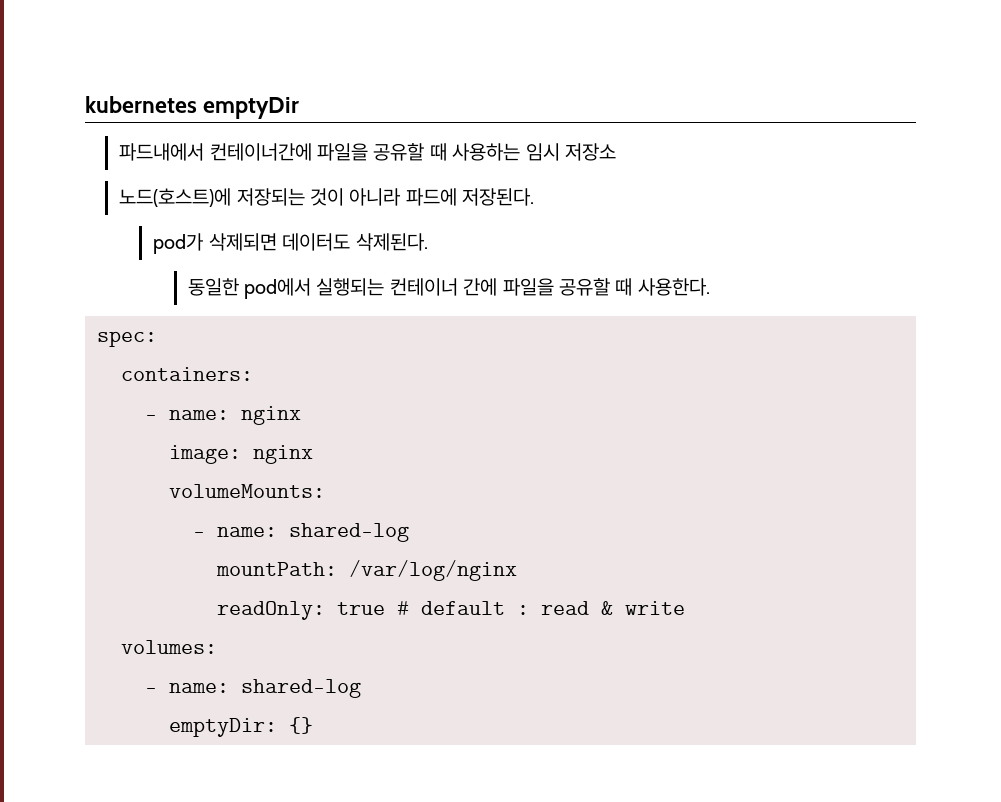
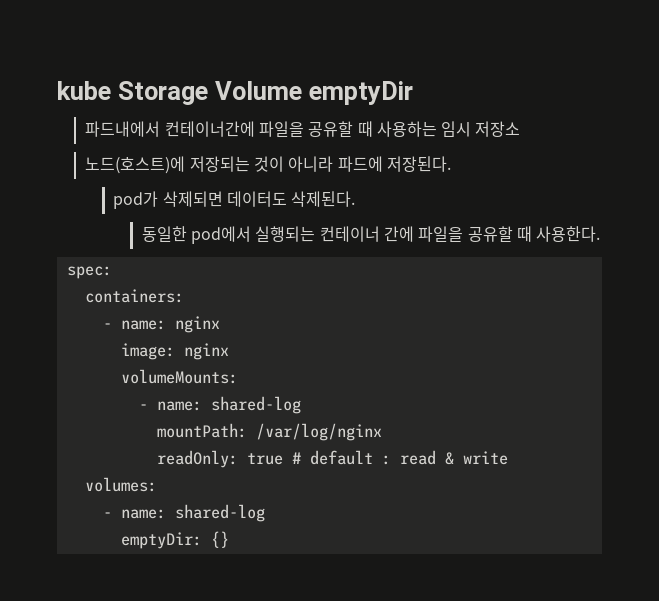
- kubernetes emptyDir
+ kube Storage Volume emptyDir

